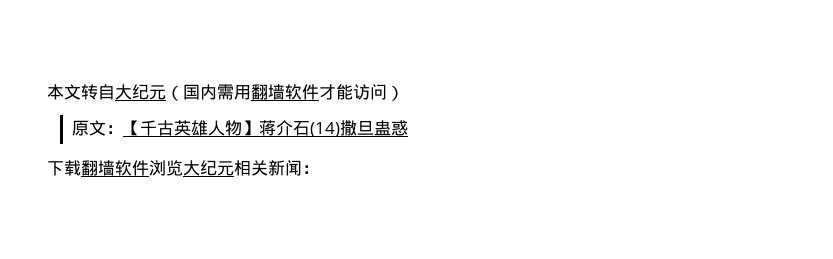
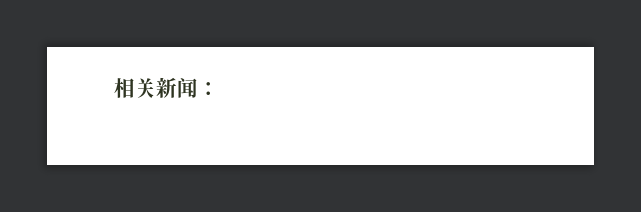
- 本文转自大纪元（国内需用翻墙软件才能访问）
- 原文：【千古英雄人物】蒋介石(14)撒旦蛊惑
- 下载翻墙软件浏览大纪元相关新闻：
+ 相关新闻：

